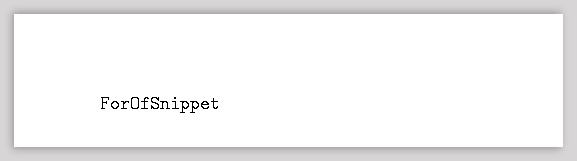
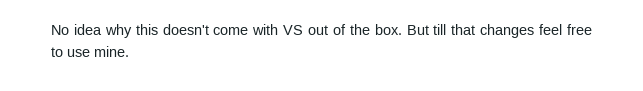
- ForOfSnippet
+ No idea why this doesn't come with VS out of the box. But till that changes feel free to use mine.

